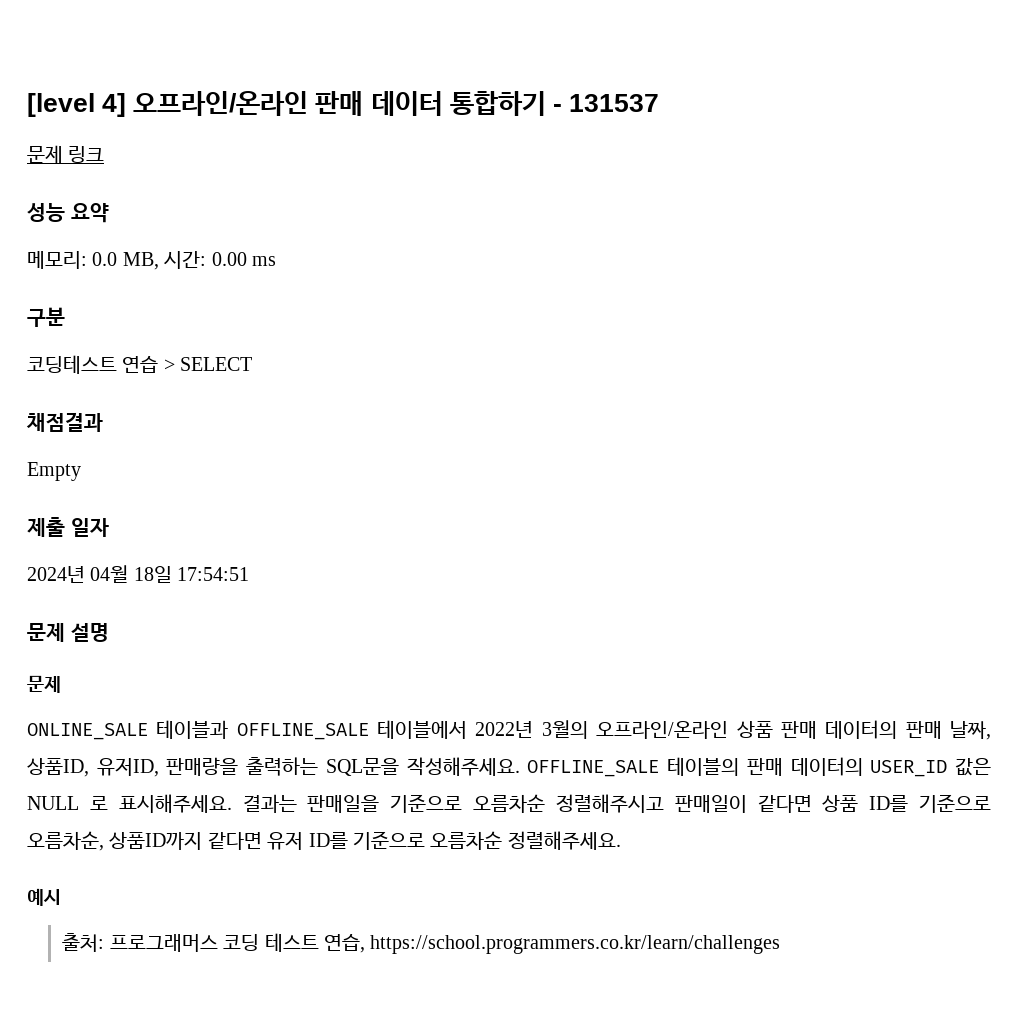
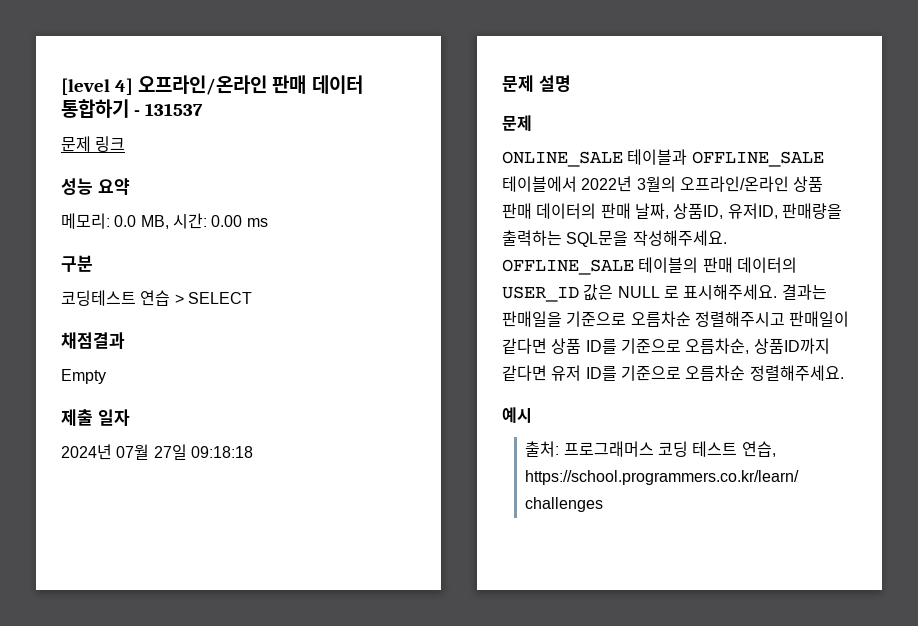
- 2024년 04월 18일 17:54:51
+ 2024년 07월 27일 09:18:18

